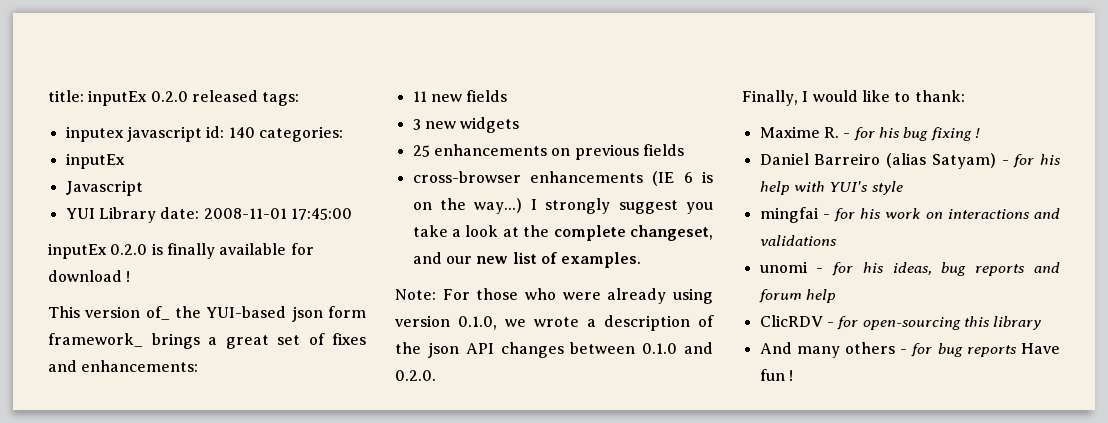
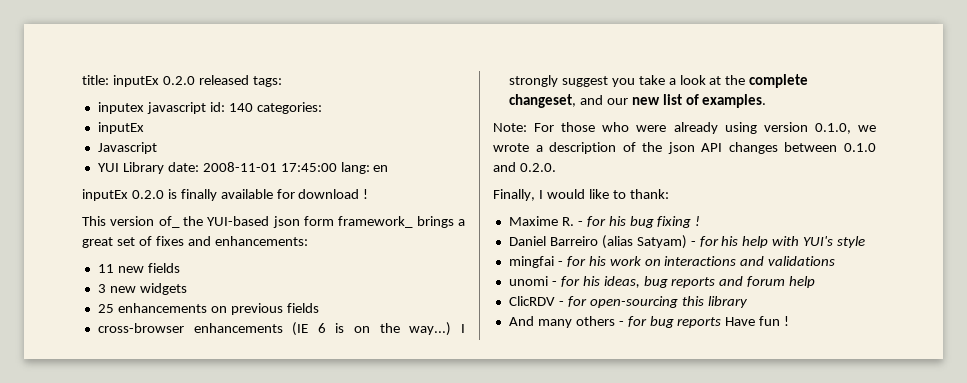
- YUI Library date: 2008-11-01 17:45:00
+ YUI Library date: 2008-11-01 17:45:00 lang: en

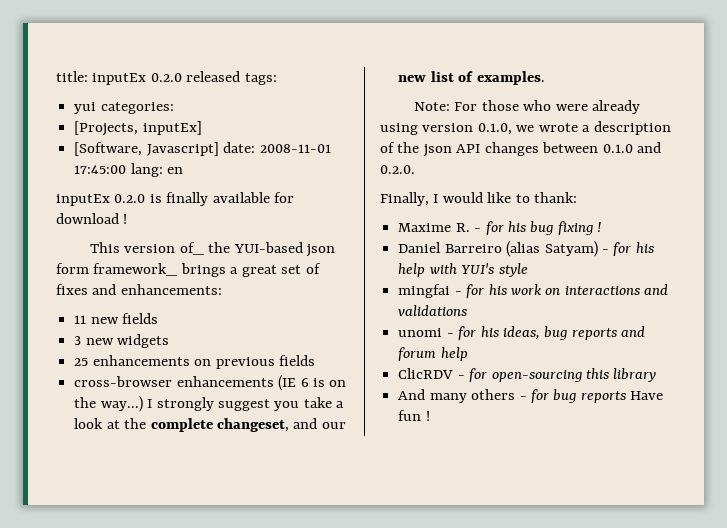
- inputex javascript id: 140 categories:
- inputEx
- Javascript
- YUI Library date: 2008-11-01 17:45:00 lang: en
+ yui categories:
+ [Projects, inputEx]
+ [Software, Javascript] date: 2008-11-01 17:45:00 lang: en

